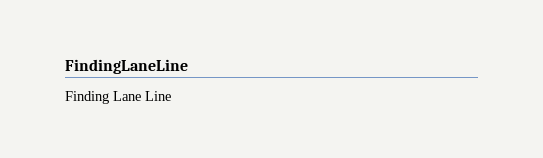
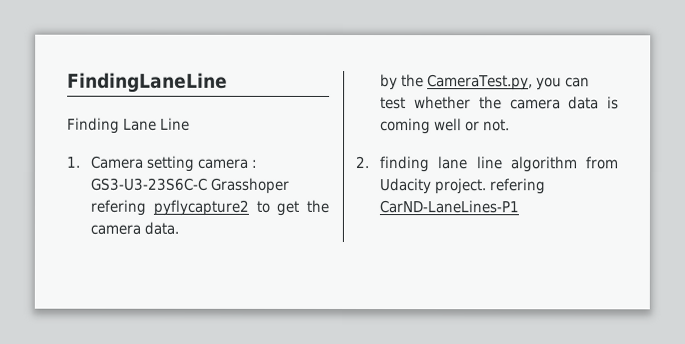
+ 1. Camera setting camera : GS3-U3-23S6C-C Grasshoper refering pyflycapture2 to get the camera data.
+ by the CameraTest.py, you can test whether the camera data is coming well or not.
+ 2. finding lane line algorithm from Udacity project. refering CarND-LaneLines-P1

